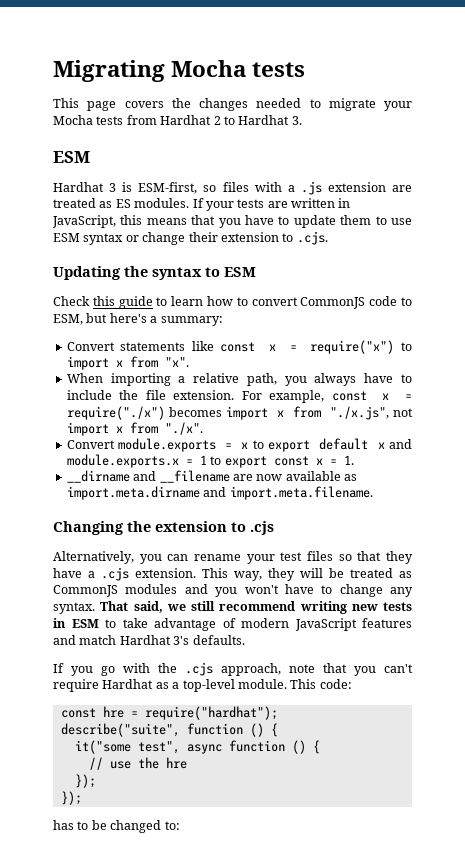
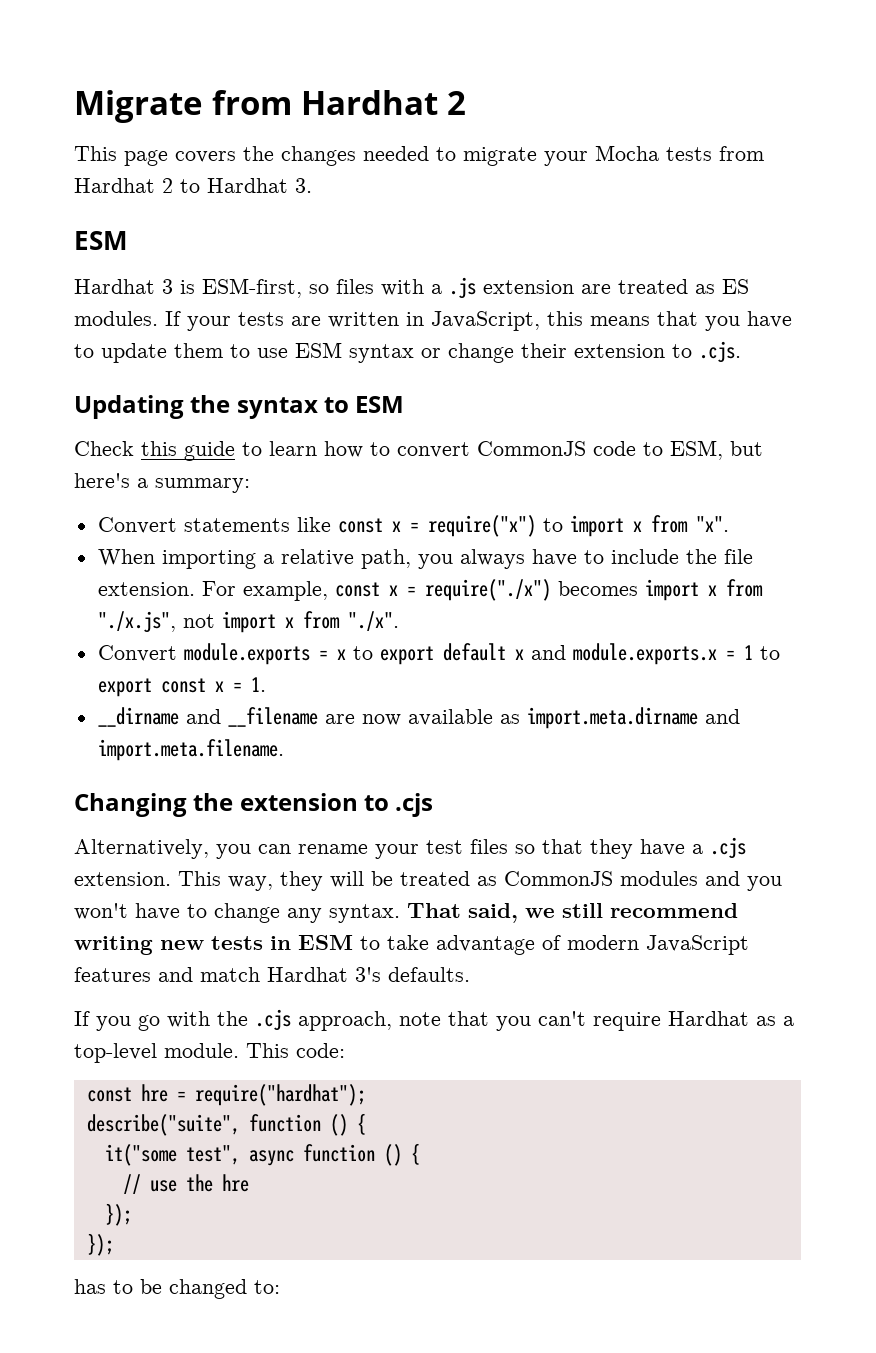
- Migrating Mocha tests
+ Migrate from Hardhat 2

